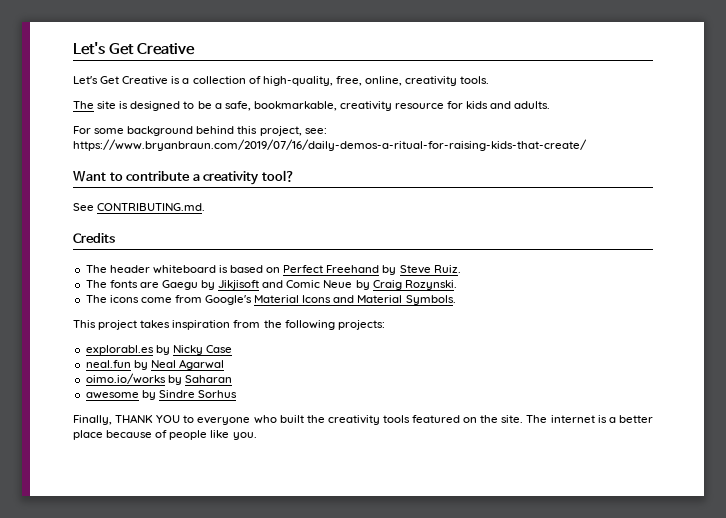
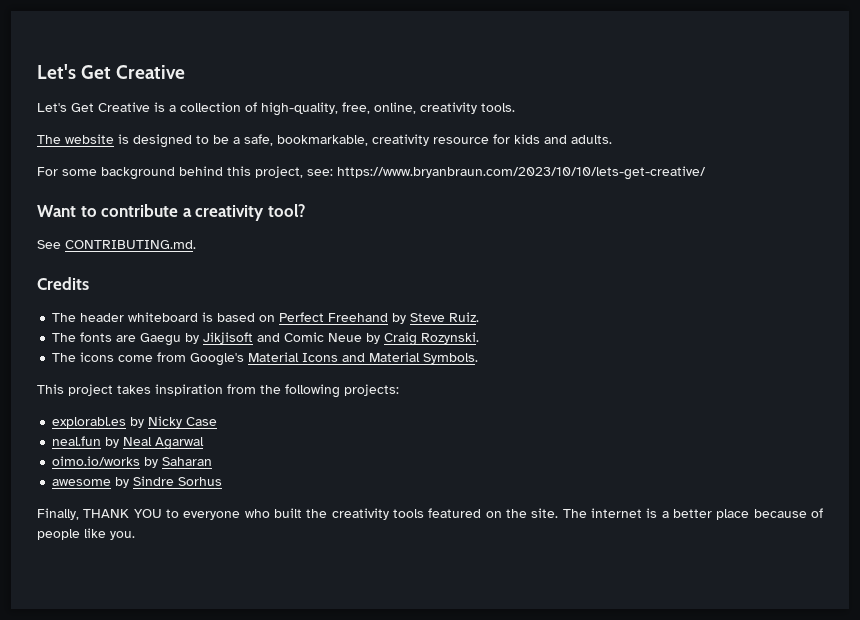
- The site is designed to be a safe, bookmarkable, creativity resource for kids and adults.
+ The website is designed to be a safe, bookmarkable, creativity resource for kids and adults.
- For some background behind this project, see: https://www.bryanbraun.com/2019/07/16/daily-demos-a-ritual-for-raising-kids-that-create/
+ For some background behind this project, see: https://www.bryanbraun.com/2023/10/10/lets-get-creative/

